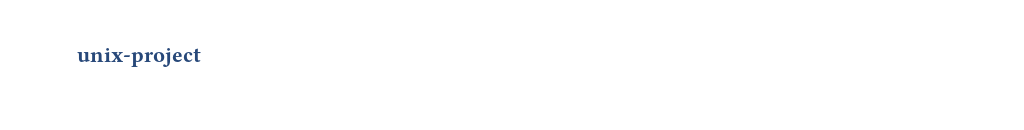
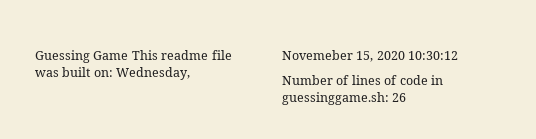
- unix-project
+ Guessing Game This readme file was built on: Wednesday, Novemeber 15, 2020 10:30:12
+ Number of lines of code in guessinggame.sh: 26

